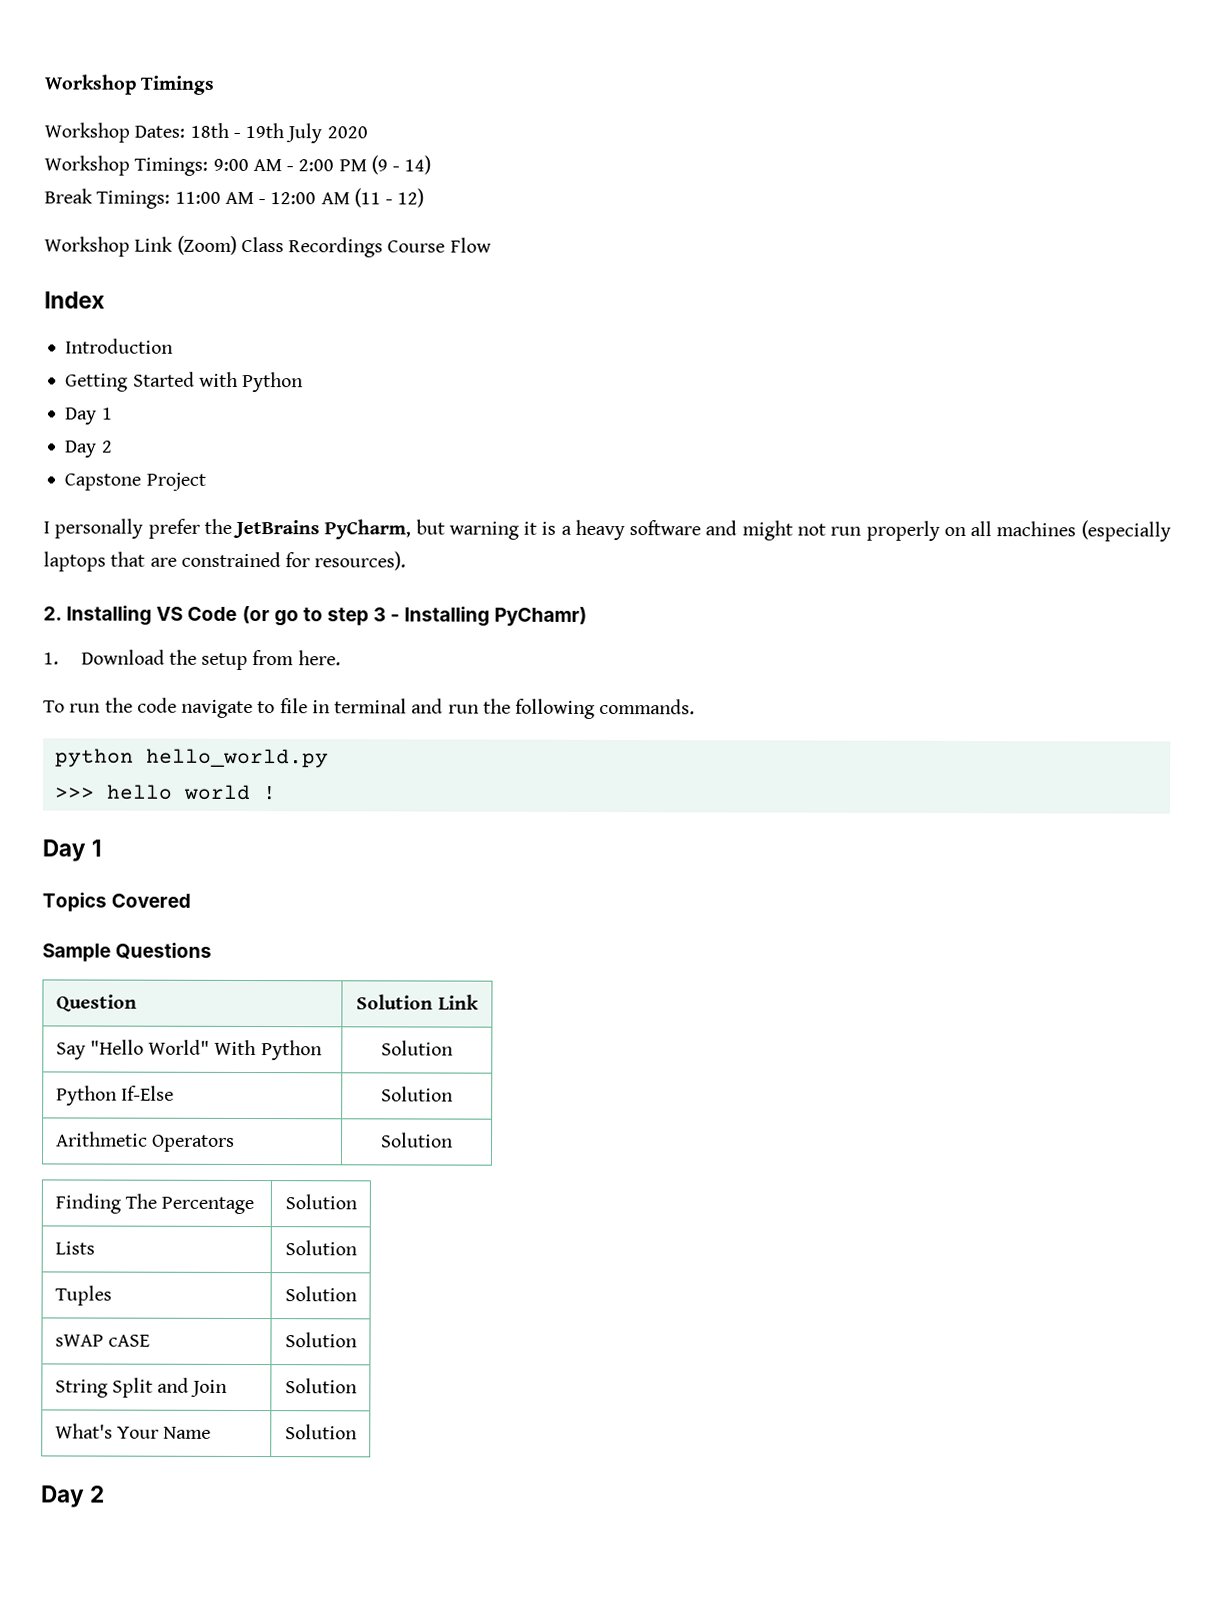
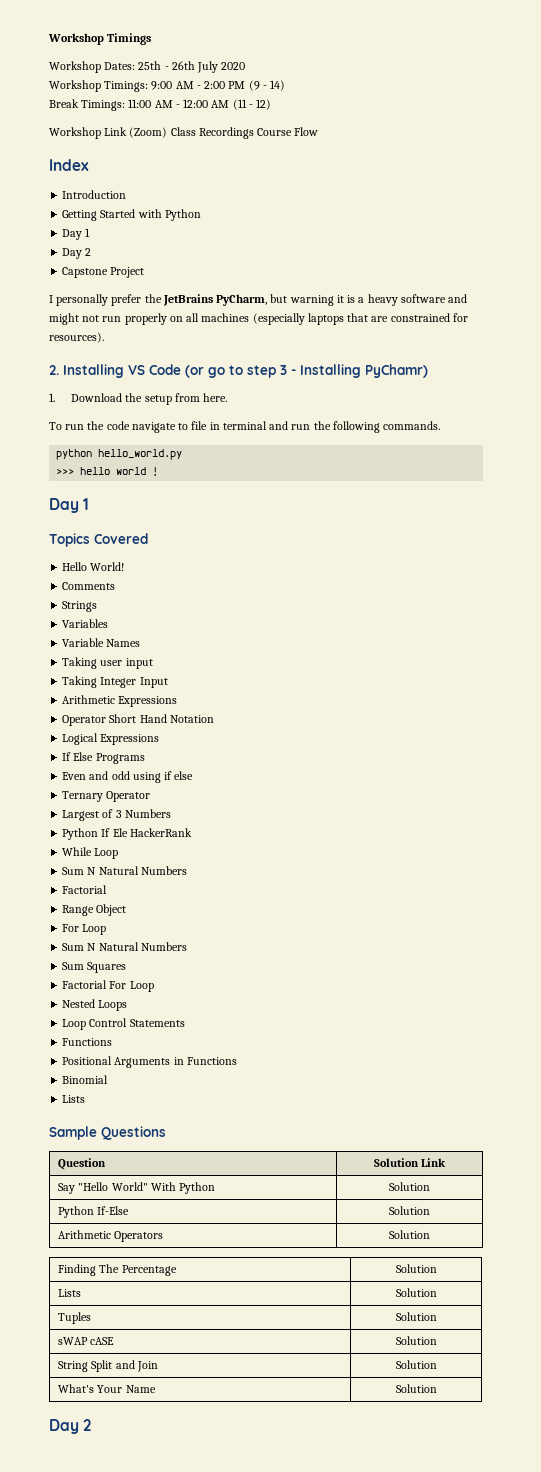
- Workshop Dates: 18th - 19th July 2020
+ Workshop Dates: 25th - 26th July 2020
+ Hello World!
+ Comments
+ Strings
+ Variables
+ Variable Names
+ Taking user input
+ Taking Integer Input
+ Arithmetic Expressions
+ Operator Short Hand Notation
+ Logical Expressions
+ If Else Programs
+ Even and odd using if else
+ Ternary Operator
+ Largest of 3 Numbers
+ Python If Ele HackerRank
+ While Loop
+ Sum N Natural Numbers
+ Factorial
+ Range Object
+ For Loop
+ Sum N Natural Numbers
+ Sum Squares
+ Factorial For Loop
+ Nested Loops
+ Loop Control Statements
+ Functions
+ Positional Arguments in Functions
+ Binomial
+ Lists

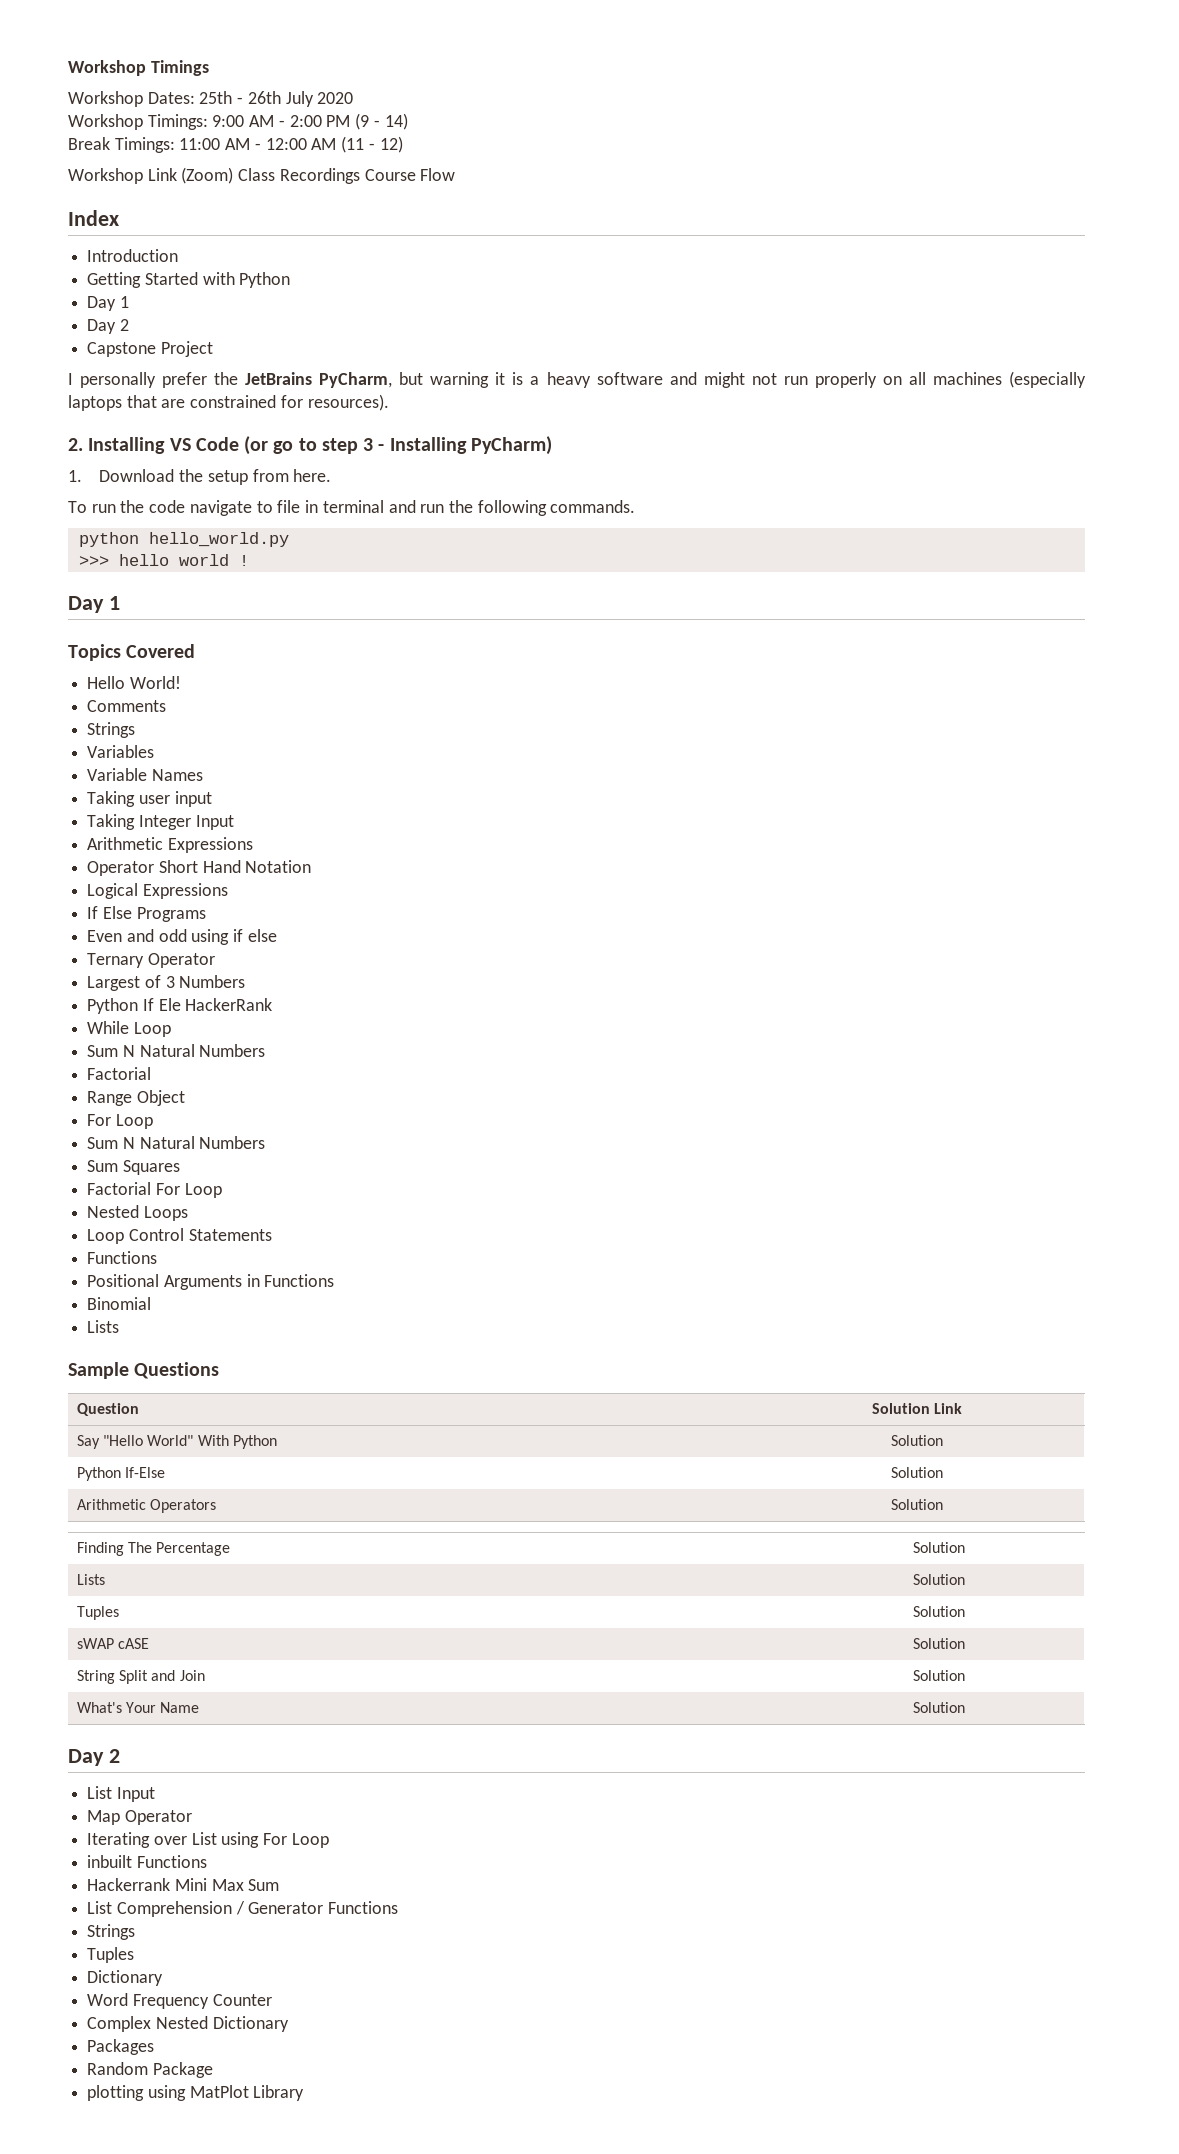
- 2. Installing VS Code (or go to step 3 - Installing PyChamr)
+ 2. Installing VS Code (or go to step 3 - Installing PyCharm)
+ List Input
+ Map Operator
+ Iterating over List using For Loop
+ inbuilt Functions
+ Hackerrank Mini Max Sum
+ List Comprehension / Generator Functions
+ Strings
+ Tuples
+ Dictionary
+ Word Frequency Counter
+ Complex Nested Dictionary
+ Packages
+ Random Package
+ plotting using MatPlot Library

